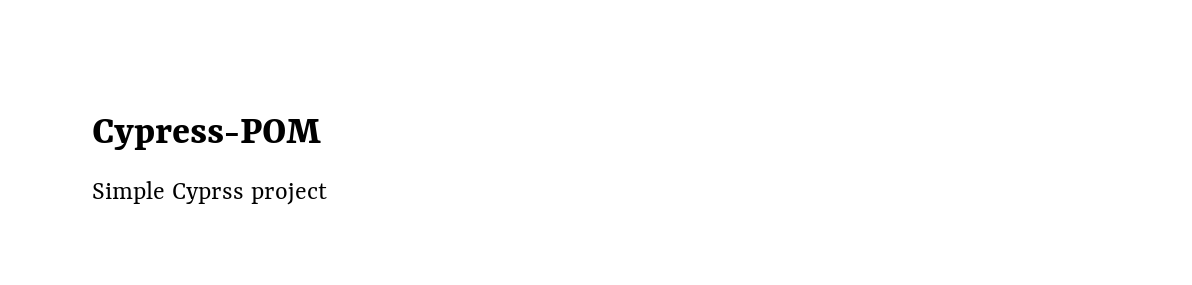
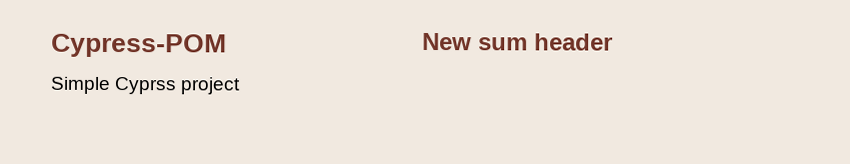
+ New sum header

